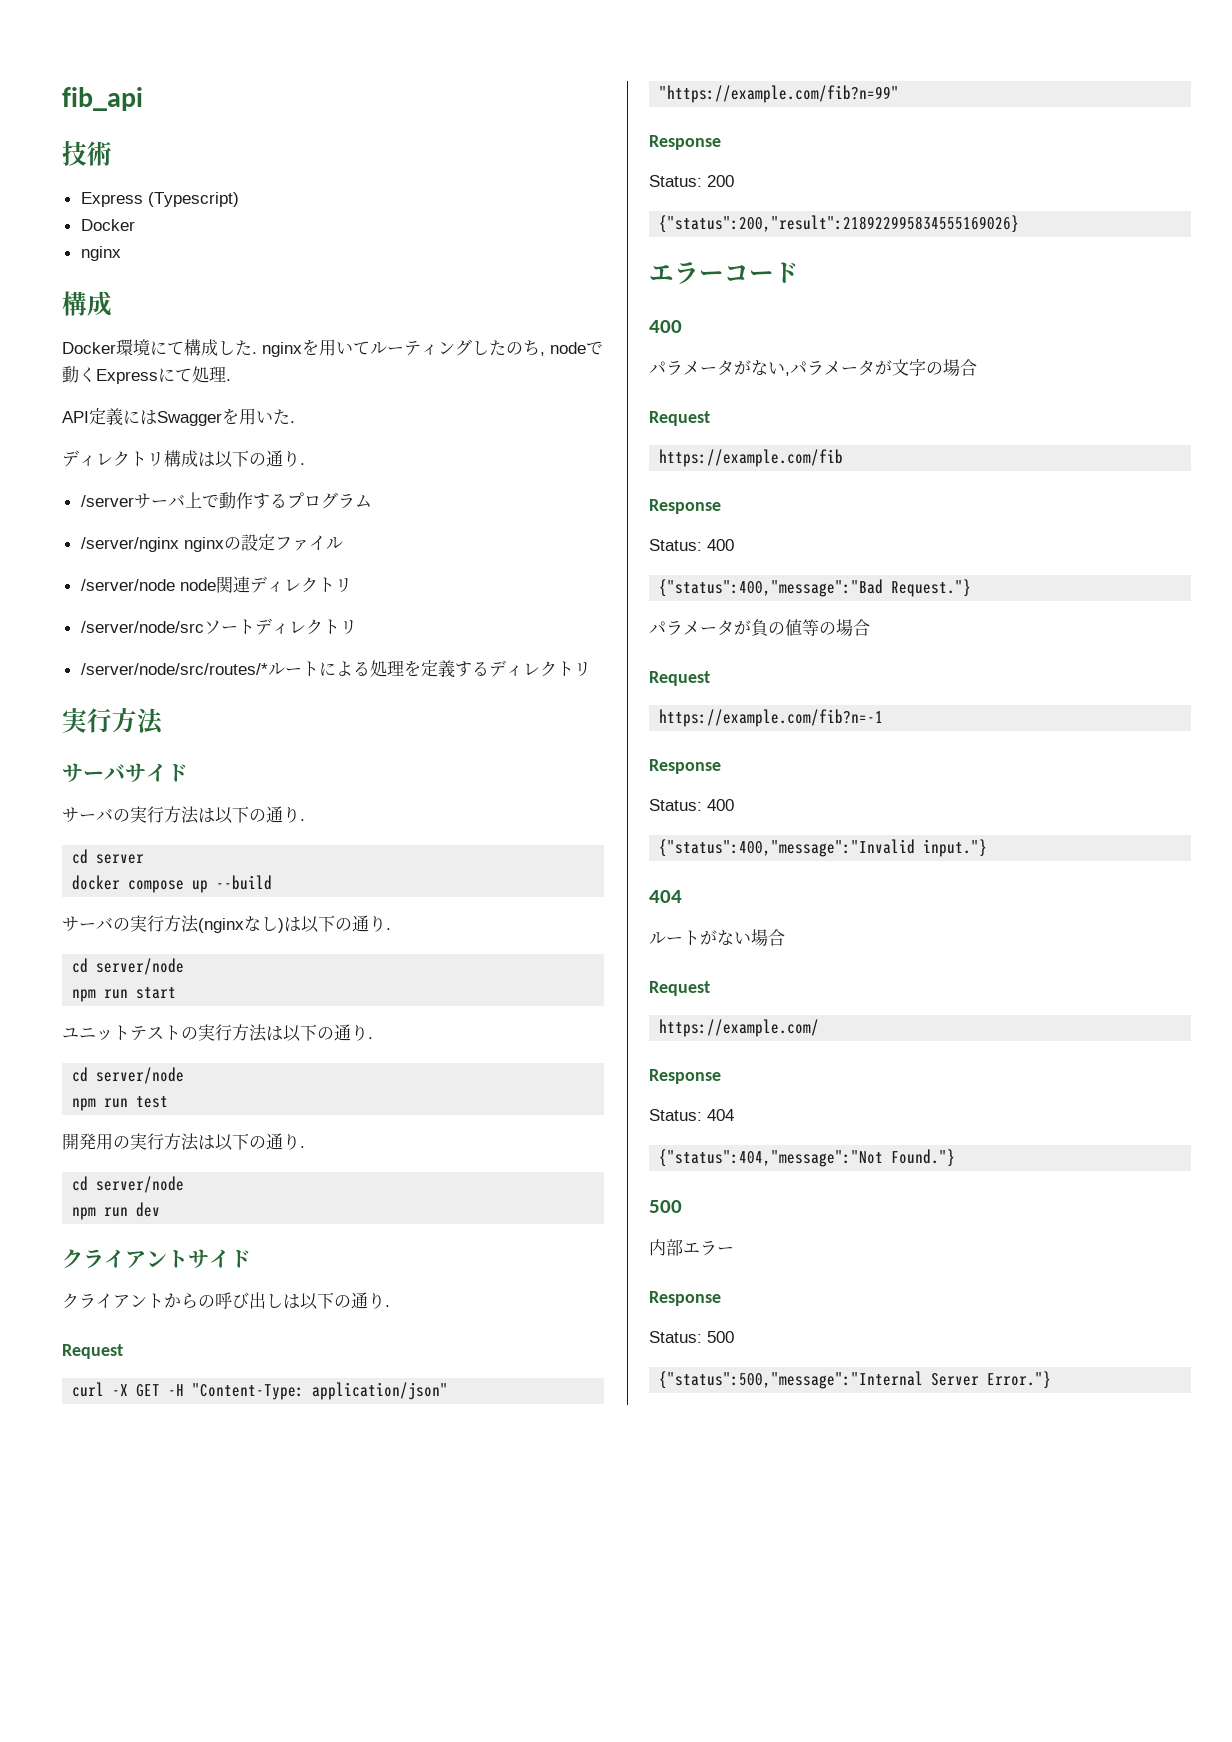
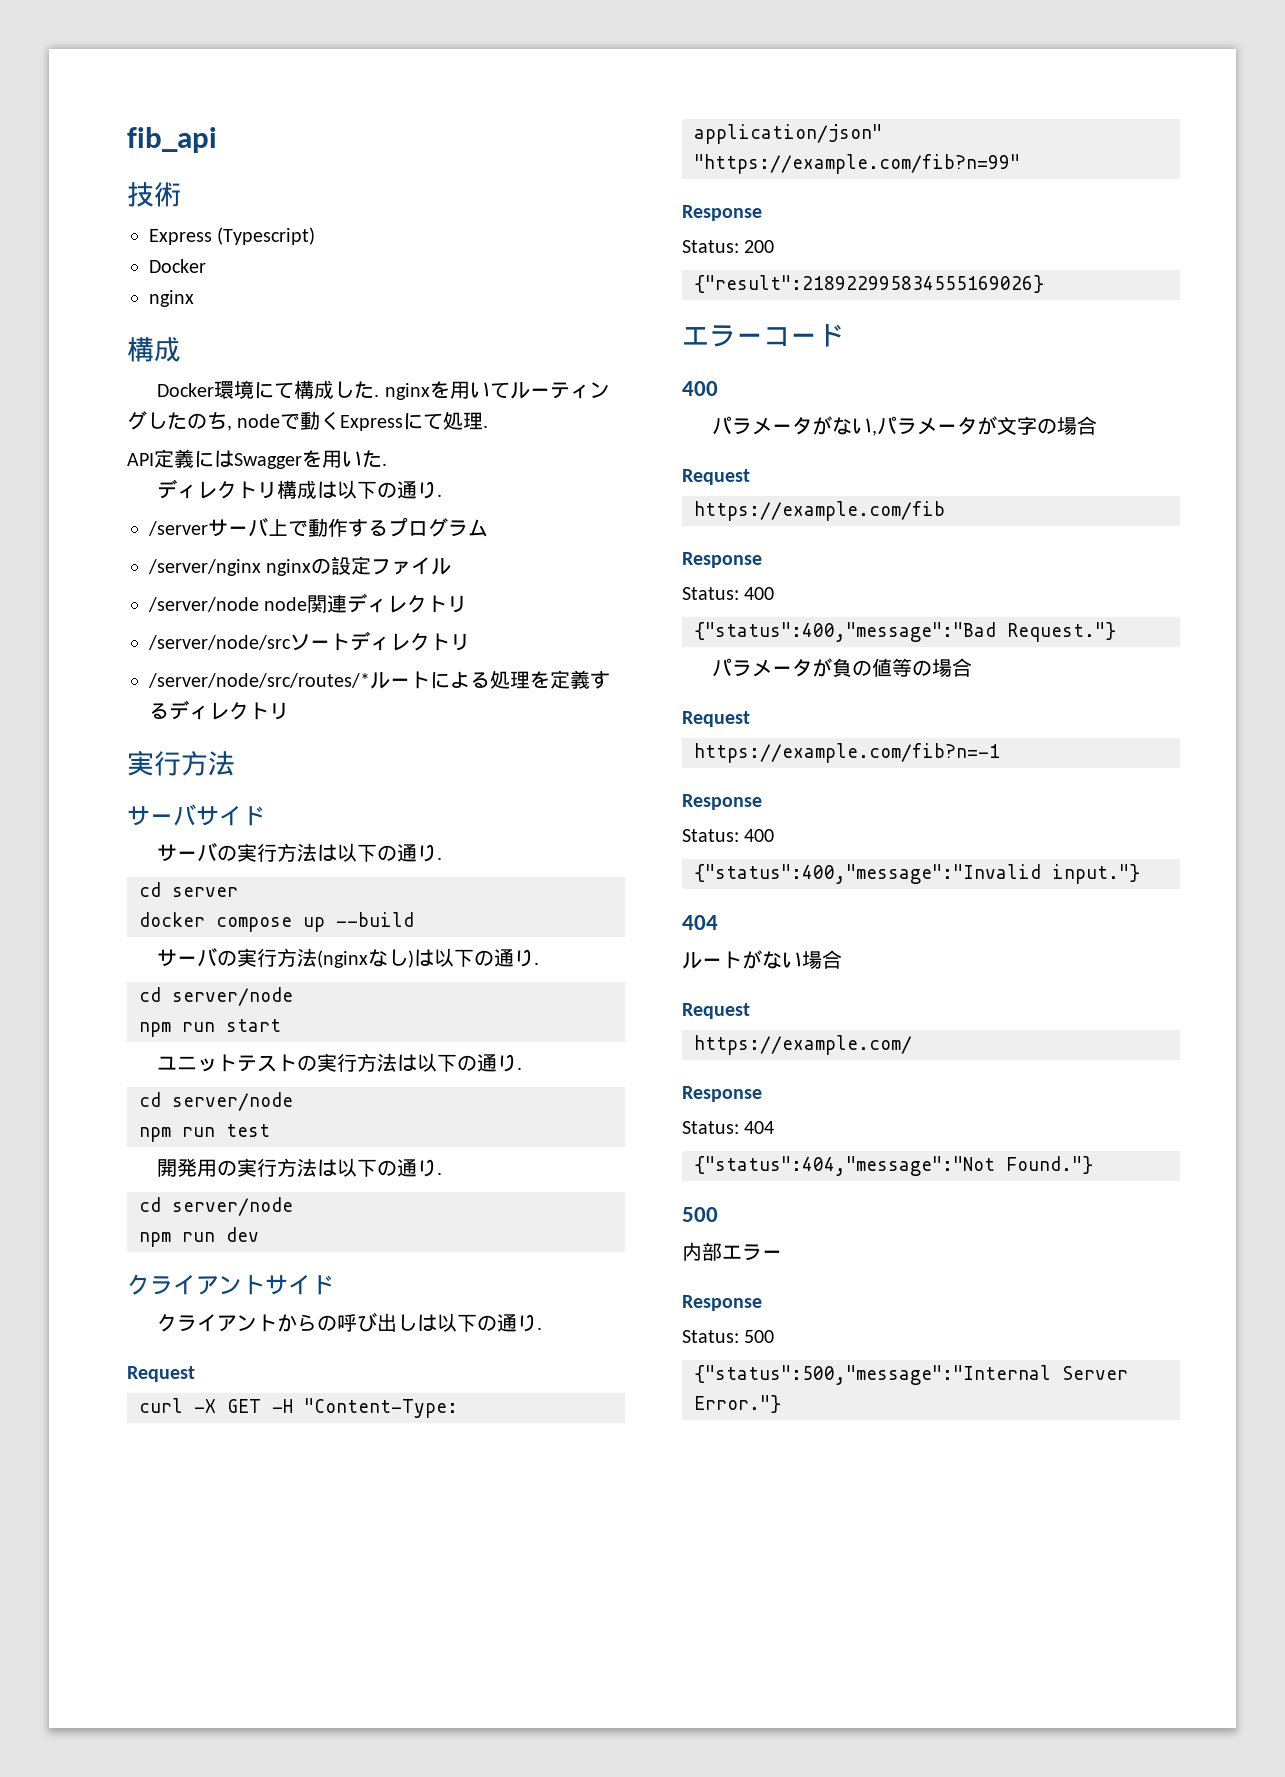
- {"status":200,"result":218922995834555169026}
+ {"result":218922995834555169026}

